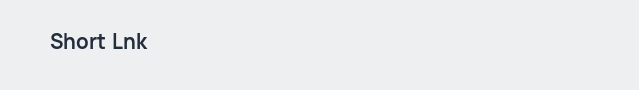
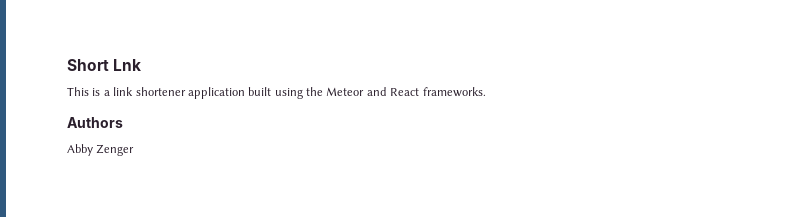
+ This is a link shortener application built using the Meteor and React frameworks.
+ Authors
+ Abby Zenger

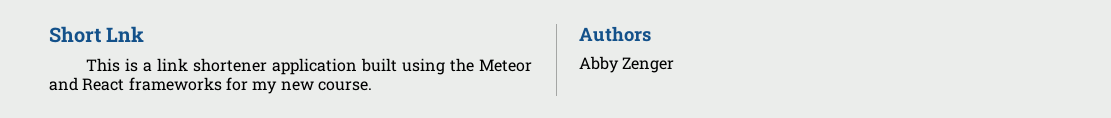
- This is a link shortener application built using the Meteor and React frameworks.
+ This is a link shortener application built using the Meteor and React frameworks for my new course.

